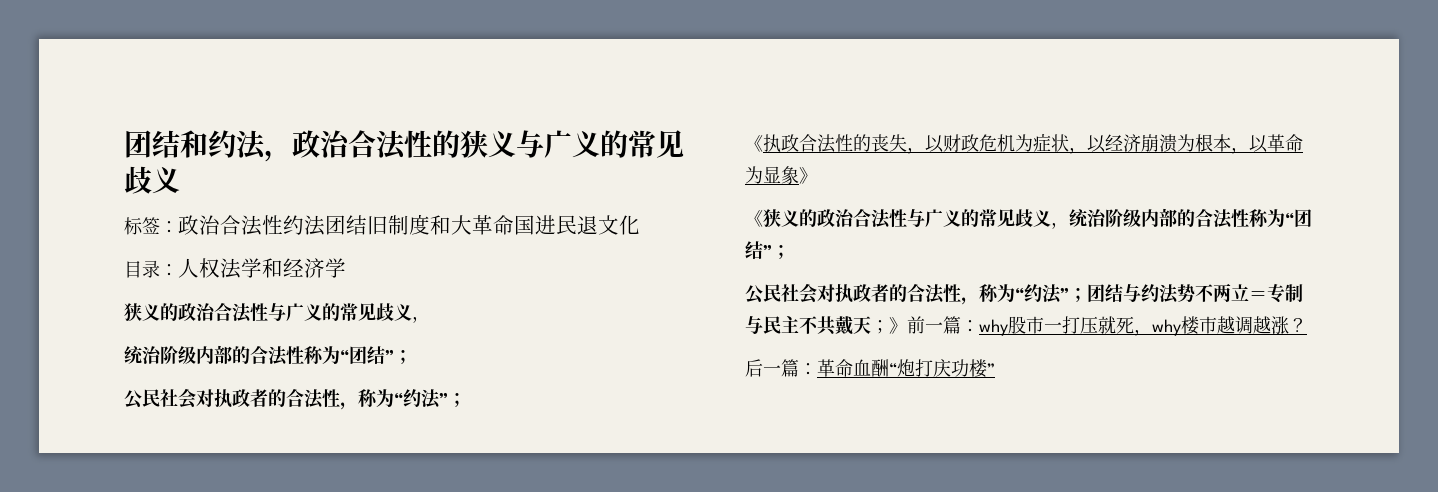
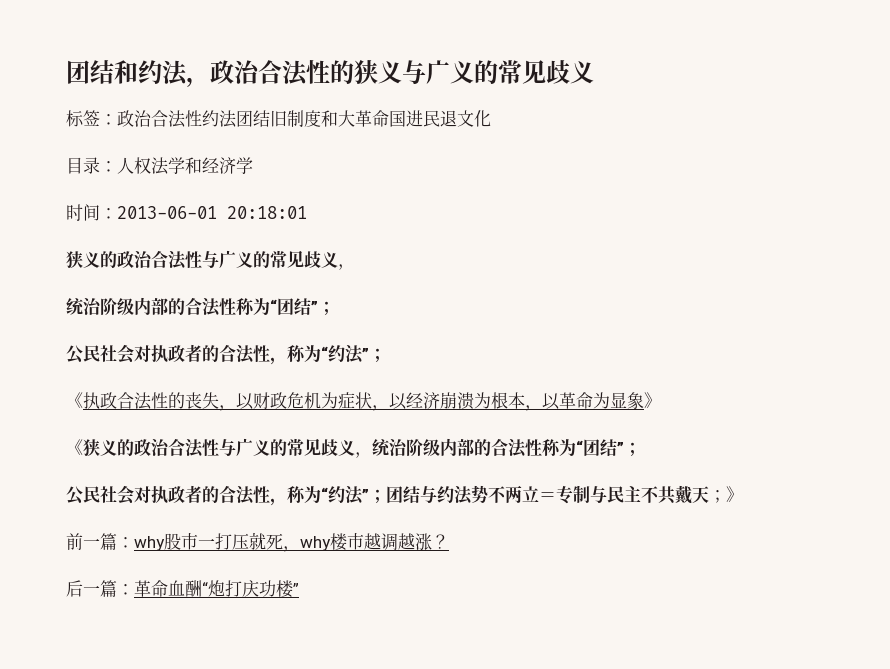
+ 时间：2013-06-01 20:18:01
- 公民社会对执政者的合法性，称为“约法”；团结与约法势不两立＝专制与民主不共戴天；》前一篇：why股市一打压就死，why楼市越调越涨？
+ 公民社会对执政者的合法性，称为“约法”；团结与约法势不两立＝专制与民主不共戴天；》
+ 前一篇：why股市一打压就死，why楼市越调越涨？

